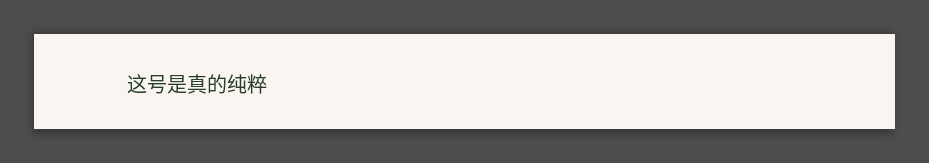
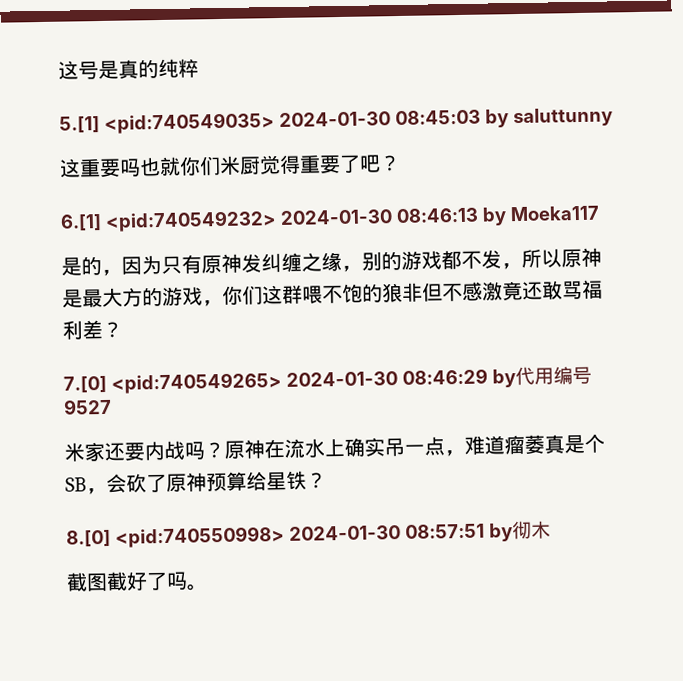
+ 5.[1] <pid:740549035> 2024-01-30 08:45:03 by saluttunny
+ 这重要吗也就你们米厨觉得重要了吧？
+ 6.[1] <pid:740549232> 2024-01-30 08:46:13 by Moeka117
+ 是的，因为只有原神发纠缠之缘，别的游戏都不发，所以原神是最大方的游戏，你们这群喂不饱的狼非但不感激竟还敢骂福利差？
+ 7.[0] <pid:740549265> 2024-01-30 08:46:29 by代用编号9527
+ 米家还要内战吗？原神在流水上确实吊一点，难道瘤萎真是个SB，会砍了原神预算给星铁？
+ 8.[0] <pid:740550998> 2024-01-30 08:57:51 by彻木
+ 截图截好了吗。

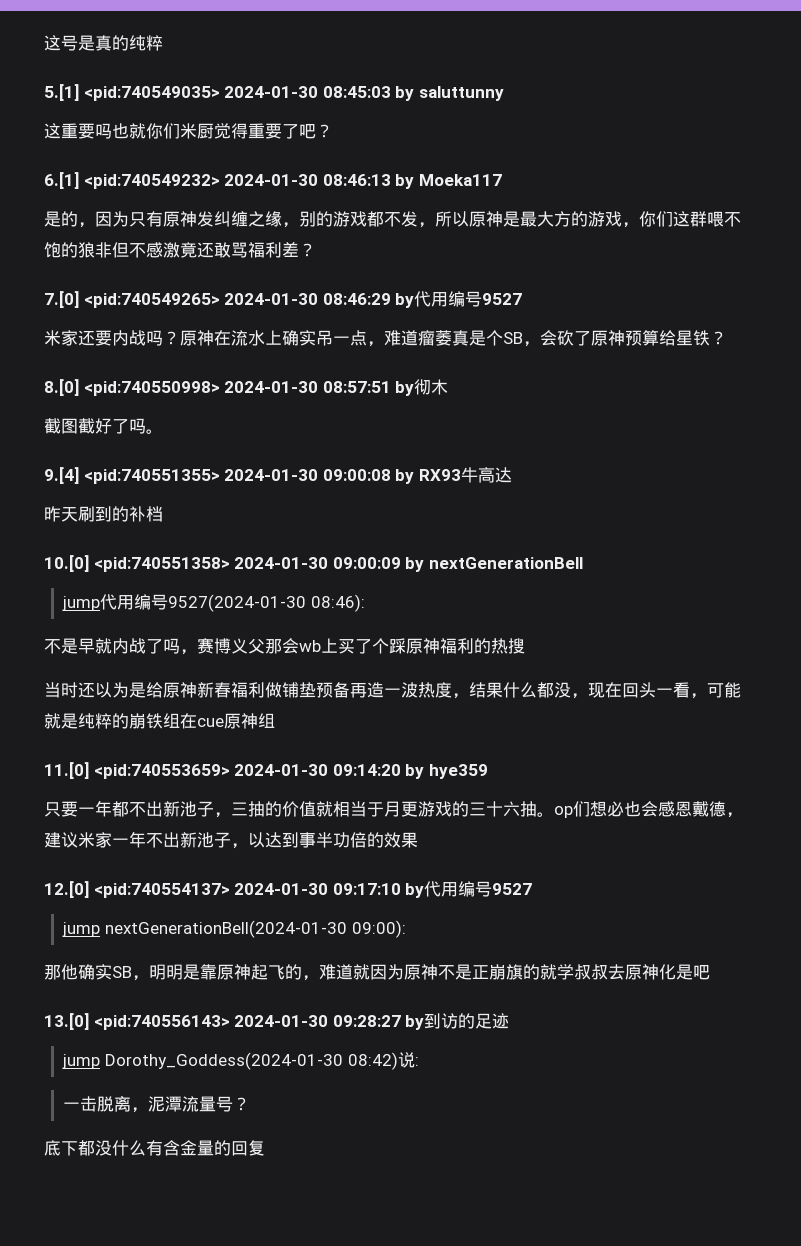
+ 9.[4] <pid:740551355> 2024-01-30 09:00:08 by RX93牛高达
+ 昨天刷到的补档
+ 10.[0] <pid:740551358> 2024-01-30 09:00:09 by nextGenerationBell
+ jump代用编号9527(2024-01-30 08:46):
+ 不是早就内战了吗，赛博义父那会wb上买了个踩原神福利的热搜
+ 当时还以为是给原神新春福利做铺垫预备再造一波热度，结果什么都没，现在回头一看，可能就是纯粹的崩铁组在cue原神组
+ 11.[0] <pid:740553659> 2024-01-30 09:14:20 by hye359
+ 只要一年都不出新池子，三抽的价值就相当于月更游戏的三十六抽。op们想必也会感恩戴德，建议米家一年不出新池子，以达到事半功倍的效果
+ 12.[0] <pid:740554137> 2024-01-30 09:17:10 by代用编号9527
+ jump nextGenerationBell(2024-01-30 09:00):
+ 那他确实SB，明明是靠原神起飞的，难道就因为原神不是正崩旗的就学叔叔去原神化是吧
+ 13.[0] <pid:740556143> 2024-01-30 09:28:27 by到访的足迹
+ jump Dorothy_Goddess(2024-01-30 08:42)说:
+ 一击脱离，泥潭流量号？
+ 底下都没什么有含金量的回复

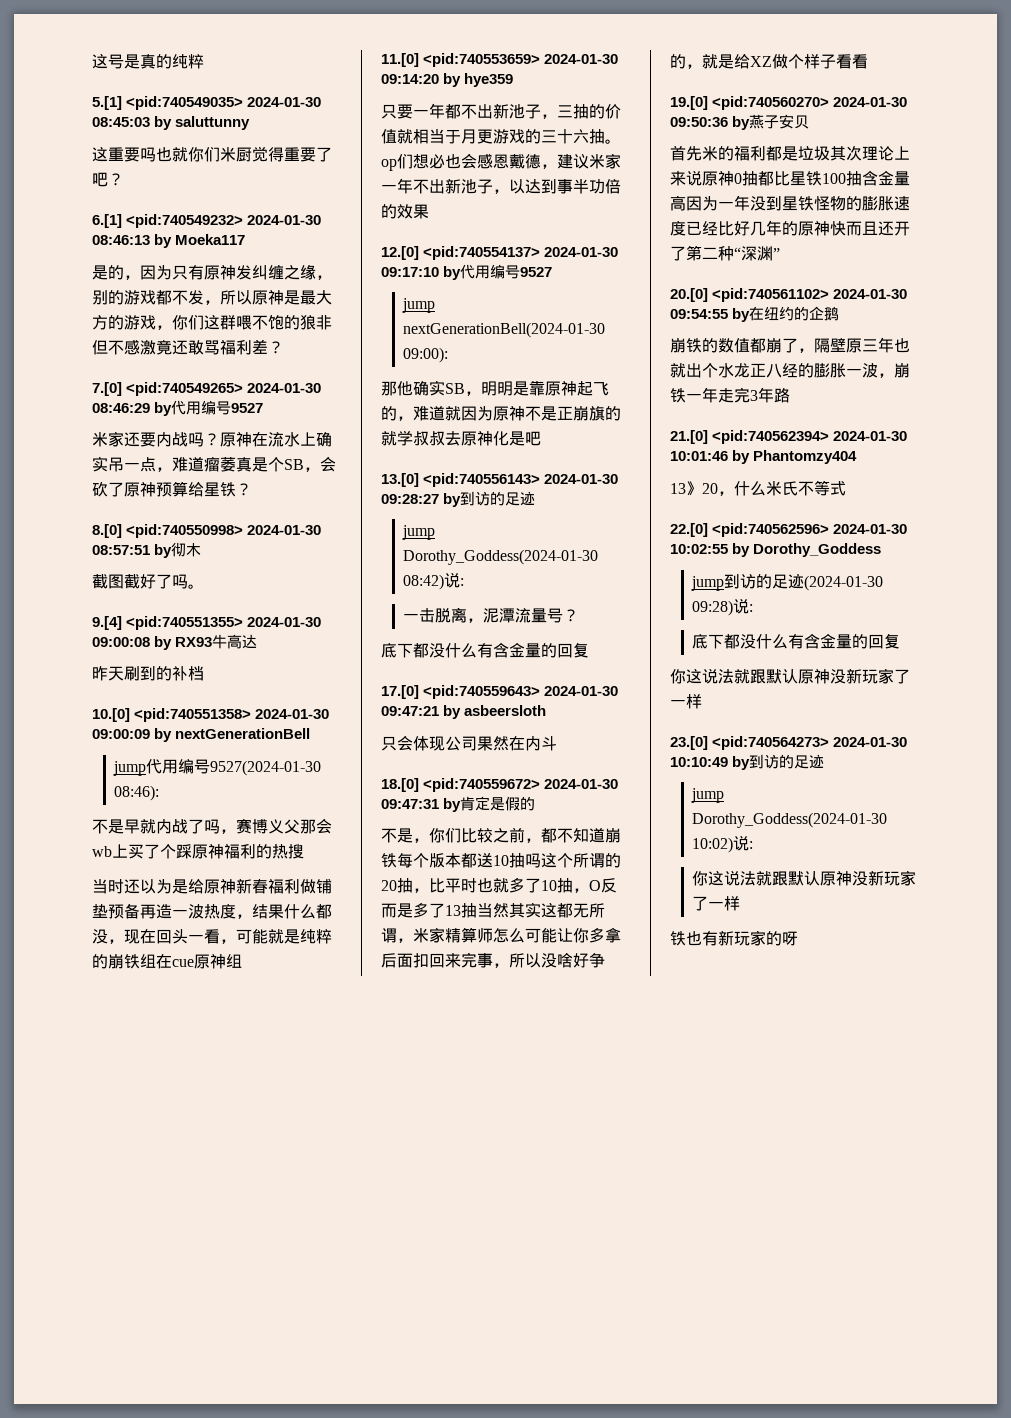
+ 17.[0] <pid:740559643> 2024-01-30 09:47:21 by asbeersloth
+ 只会体现公司果然在内斗
+ 18.[0] <pid:740559672> 2024-01-30 09:47:31 by肯定是假的
+ 不是，你们比较之前，都不知道崩铁每个版本都送10抽吗这个所谓的20抽，比平时也就多了10抽，O反而是多了13抽当然其实这都无所谓，米家精算师怎么可能让你多拿后面扣回来完事，所以没啥好争的，就是给XZ做个样子看看
+ 19.[0] <pid:740560270> 2024-01-30 09:50:36 by燕子安贝
+ 首先米的福利都是垃圾其次理论上来说原神0抽都比星铁100抽含金量高因为一年没到星铁怪物的膨胀速度已经比好几年的原神快而且还开了第二种“深渊”
+ 20.[0] <pid:740561102> 2024-01-30 09:54:55 by在纽约的企鹅
+ 崩铁的数值都崩了，隔壁原三年也就出个水龙正八经的膨胀一波，崩铁一年走完3年路
+ 21.[0] <pid:740562394> 2024-01-30 10:01:46 by Phantomzy404
+ 13》20，什么米氏不等式
+ 22.[0] <pid:740562596> 2024-01-30 10:02:55 by Dorothy_Goddess
+ jump到访的足迹(2024-01-30 09:28)说:
+ 底下都没什么有含金量的回复
+ 你这说法就跟默认原神没新玩家了一样
+ 23.[0] <pid:740564273> 2024-01-30 10:10:49 by到访的足迹
+ jump Dorothy_Goddess(2024-01-30 10:02)说:
+ 你这说法就跟默认原神没新玩家了一样
+ 铁也有新玩家的呀

